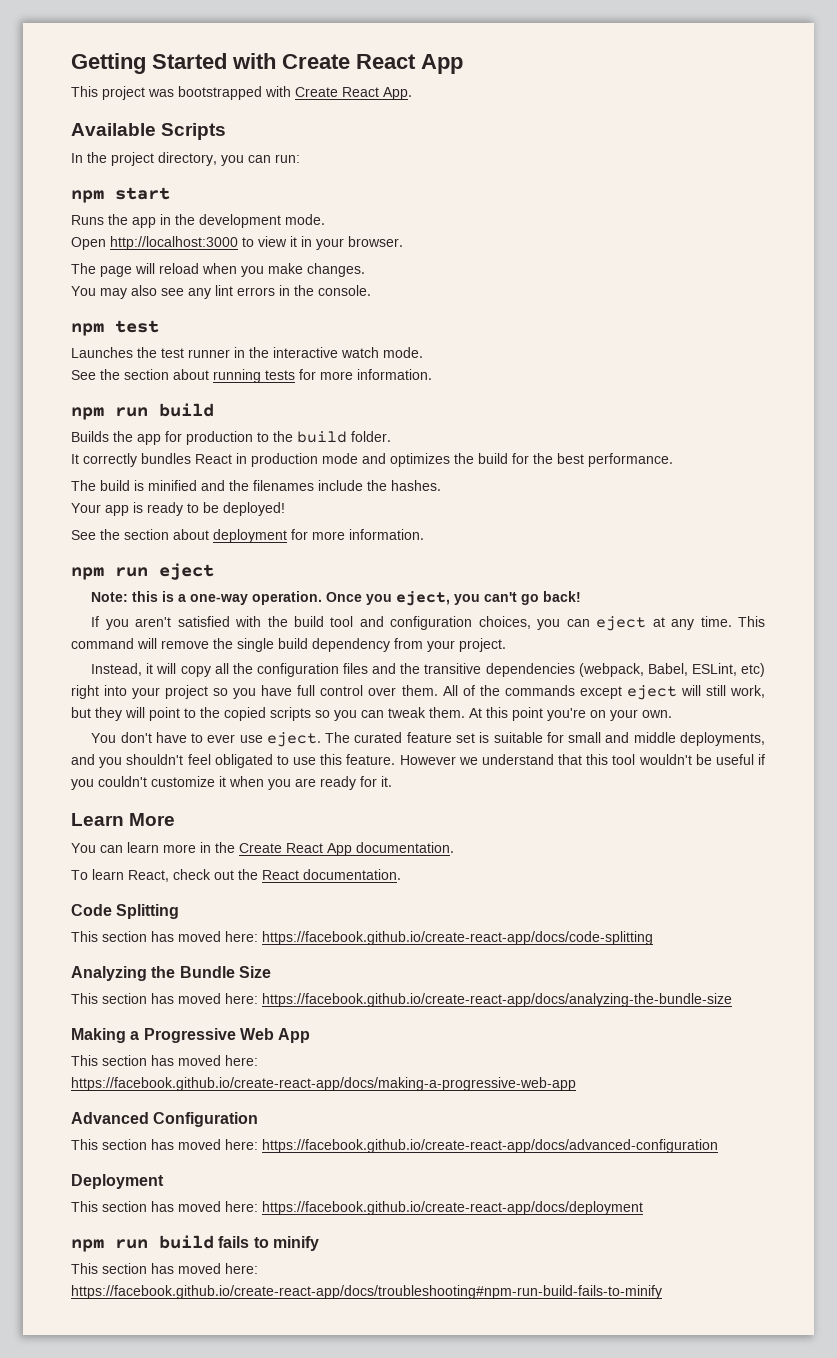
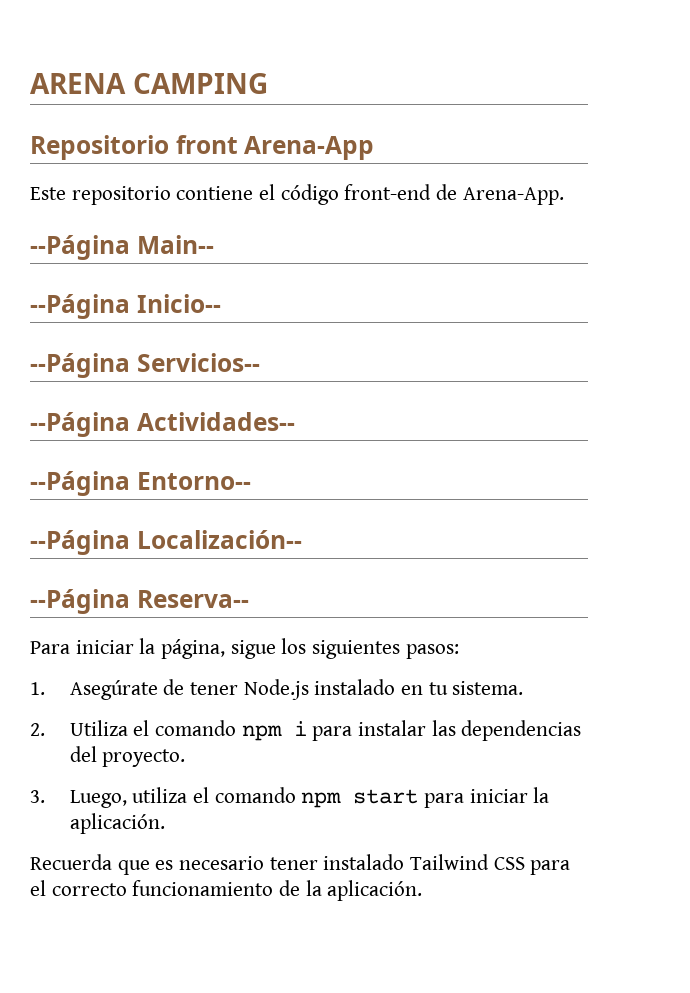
- Getting Started with Create React App
- This project was bootstrapped with Create React App.
- Available Scripts
- In the project directory, you can run:
- npm start
- Runs the app in the development mode.
- Open http://localhost:3000 to view it in your browser.
- The page will reload when you make changes.
- You may also see any lint errors in the console.
- npm test
- Launches the test runner in the interactive watch mode.
- See the section about running tests for more information.
- npm run build
- Builds the app for production to the build folder.
- It correctly bundles React in production mode and optimizes the build for the best performance.
- The build is minified and the filenames include the hashes.
- Your app is ready to be deployed!
- See the section about deployment for more information.
- npm run eject
- Note: this is a one-way operation. Once you eject, you can't go back!
- If you aren't satisfied with the build tool and configuration choices, you can eject at any time. This command will remove the single build dependency from your project.
- Instead, it will copy all the configuration files and the transitive dependencies (webpack, Babel, ESLint, etc) right into your project so you have full control over them. All of the commands except eject will still work, but they will point to the copied scripts so you can tweak them. At this point you're on your own.
- You don't have to ever use eject. The curated feature set is suitable for small and middle deployments, and you shouldn't feel obligated to use this feature. However we understand that this tool wouldn't be useful if you couldn't customize it when you are ready for it.
- Learn More
- You can learn more in the Create React App documentation.
- To learn React, check out the React documentation.
- Code Splitting
- This section has moved here: https://facebook.github.io/create-react-app/docs/code-splitting
- Analyzing the Bundle Size
- This section has moved here: https://facebook.github.io/create-react-app/docs/analyzing-the-bundle-size
- Making a Progressive Web App
- This section has moved here: https://facebook.github.io/create-react-app/docs/making-a-progressive-web-app
- Advanced Configuration
- This section has moved here: https://facebook.github.io/create-react-app/docs/advanced-configuration
- Deployment
- This section has moved here: https://facebook.github.io/create-react-app/docs/deployment
- npm run build fails to minify
- This section has moved here: https://facebook.github.io/create-react-app/docs/troubleshooting#npm-run-build-fails-to-minify
+ ARENA CAMPING
+ Repositorio front Arena-App
+ Este repositorio contiene el código front-end de Arena-App.
+ --Página Main--
+ --Página Inicio--
+ --Página Servicios--
+ --Página Actividades--
+ --Página Entorno--
+ --Página Localización--
+ --Página Reserva--
+ Para iniciar la página, sigue los siguientes pasos:
+ 1. Asegúrate de tener Node.js instalado en tu sistema.
+ 2. Utiliza el comando npm i para instalar las dependencias del proyecto.
+ 3. Luego, utiliza el comando npm start para iniciar la aplicación.
+ Recuerda que es necesario tener instalado Tailwind CSS para el correcto funcionamiento de la aplicación.

